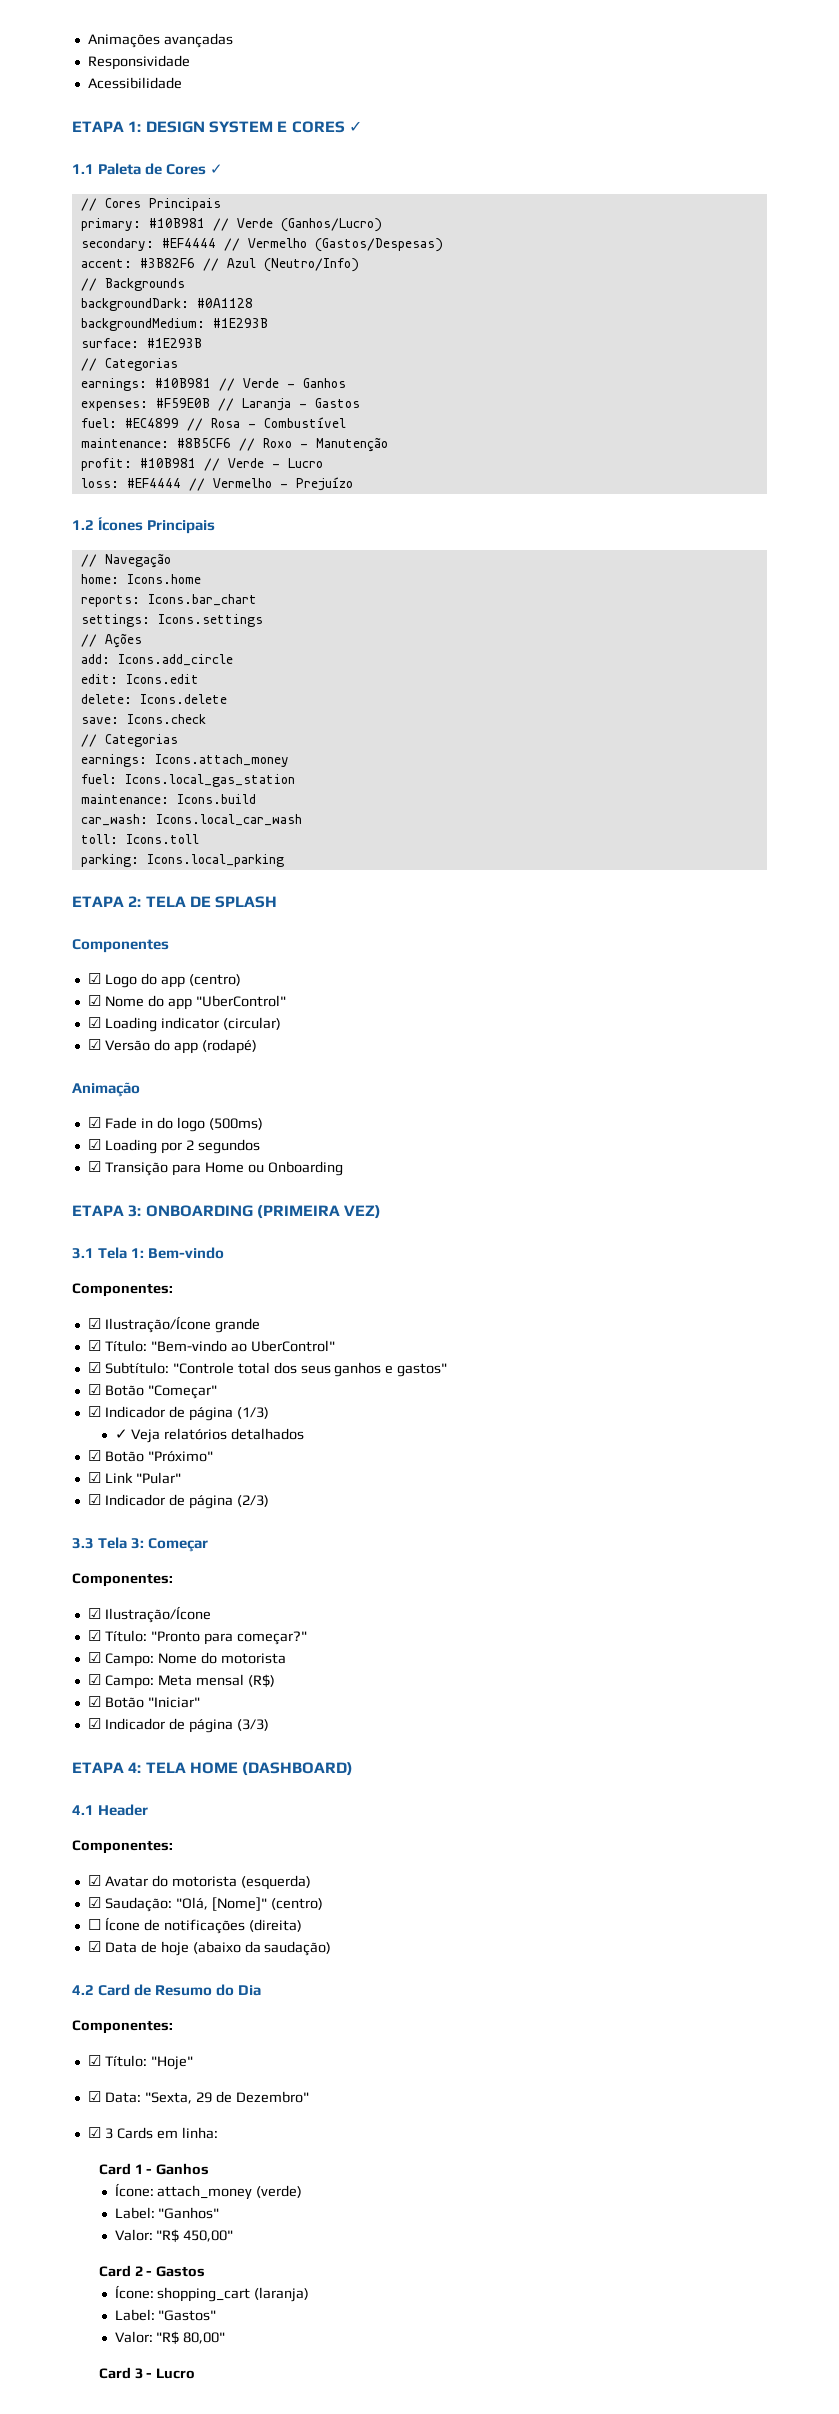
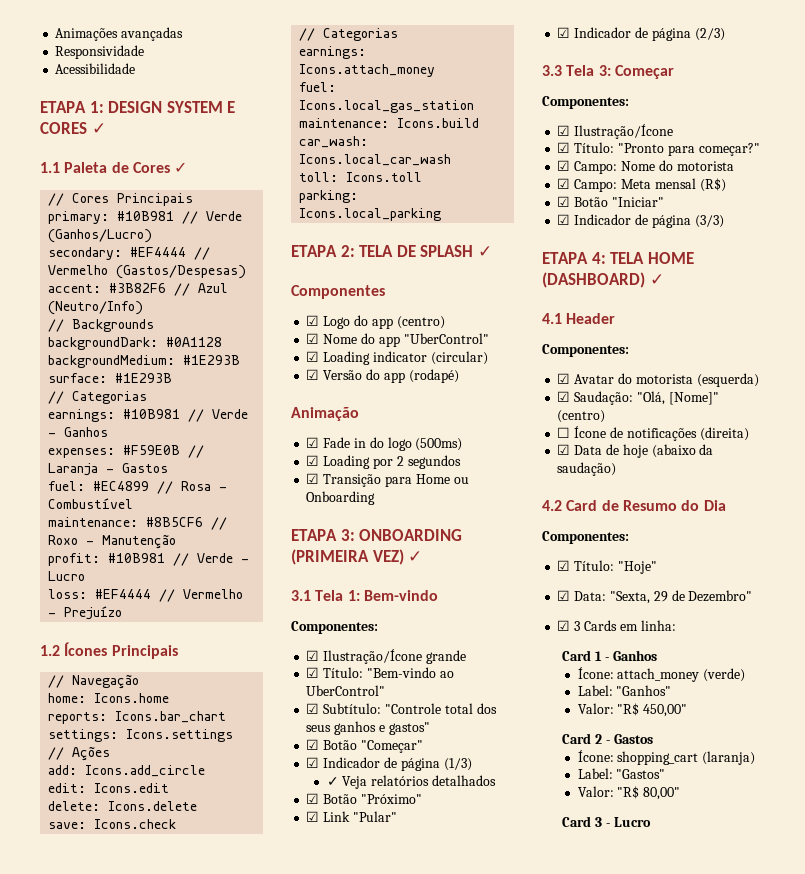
- ETAPA 2: TELA DE SPLASH
+ ETAPA 2: TELA DE SPLASH ✓
- ETAPA 3: ONBOARDING (PRIMEIRA VEZ)
+ ETAPA 3: ONBOARDING (PRIMEIRA VEZ) ✓
- ETAPA 4: TELA HOME (DASHBOARD)
+ ETAPA 4: TELA HOME (DASHBOARD) ✓

